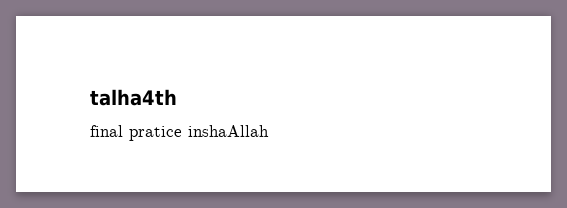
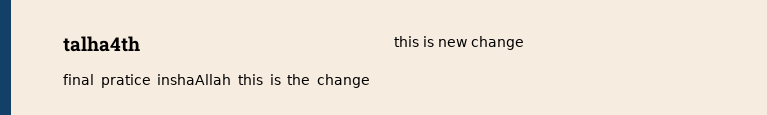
- final pratice inshaAllah
+ final pratice inshaAllah this is the change this is new change

